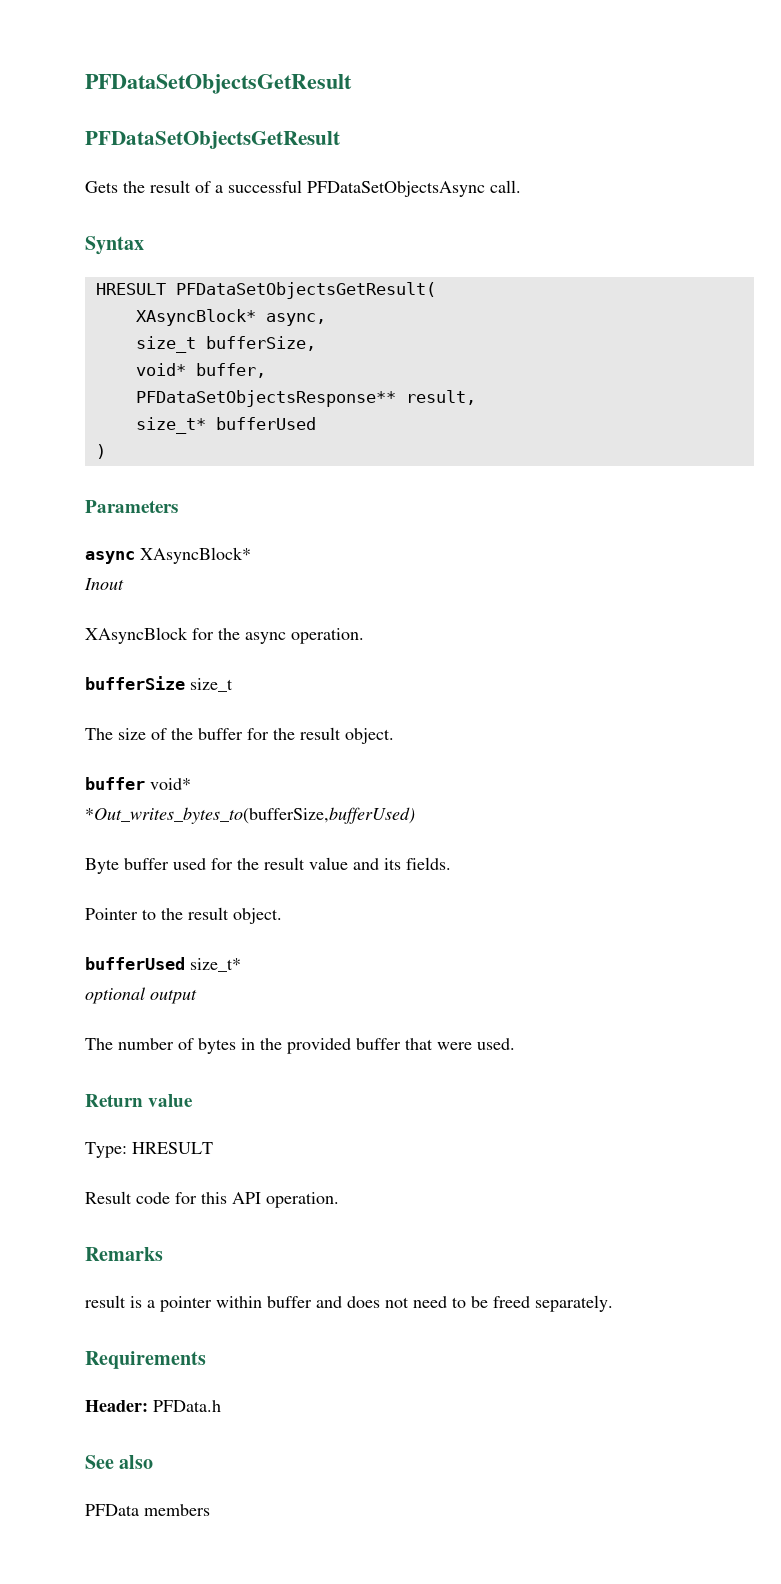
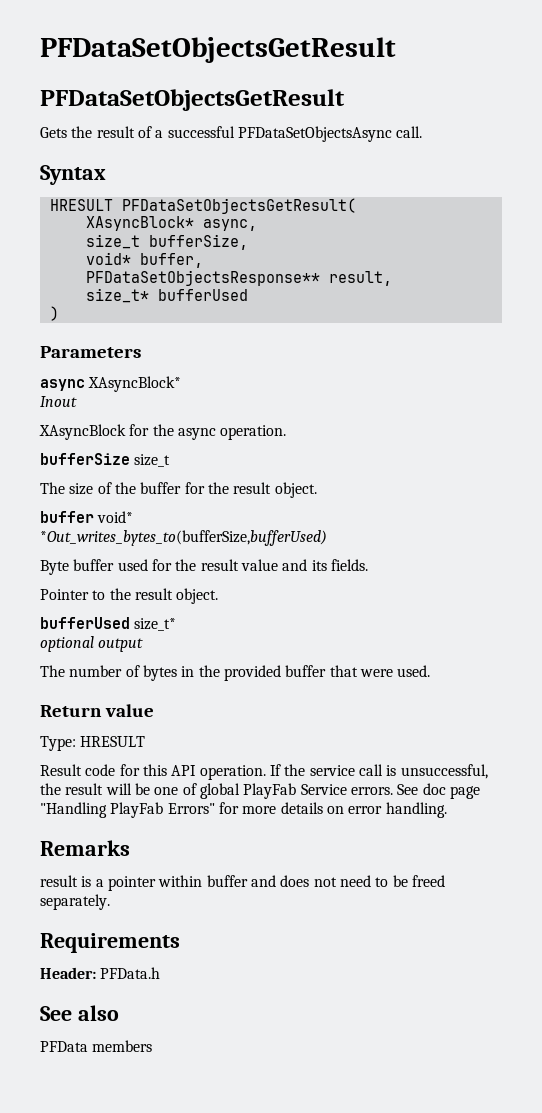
+ If the service call is unsuccessful, the result will be one of global PlayFab Service errors. See doc page "Handling PlayFab Errors" for more details on error handling.

